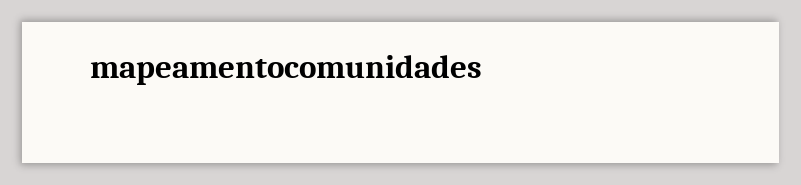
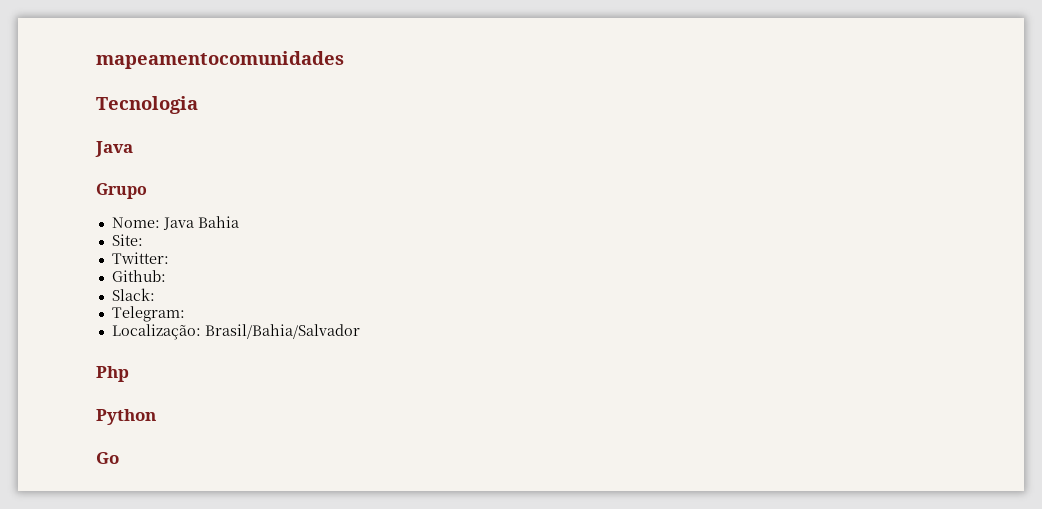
+ Tecnologia
+ Java
+ Grupo
+ Nome: Java Bahia
+ Site:
+ Twitter:
+ Github:
+ Slack:
+ Telegram:
+ Localização: Brasil/Bahia/Salvador
+ Php
+ Python
+ Go

